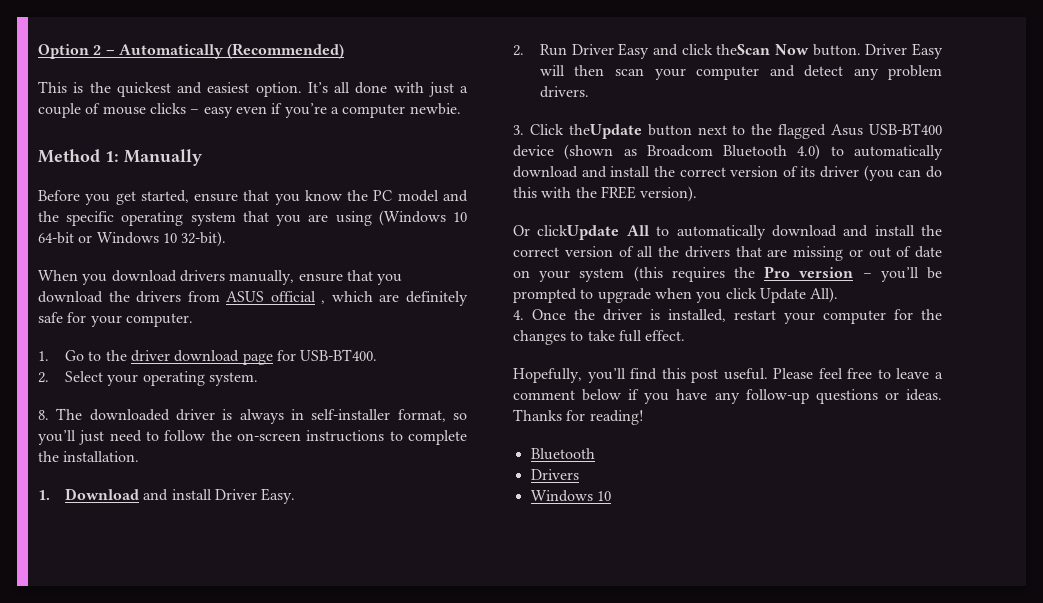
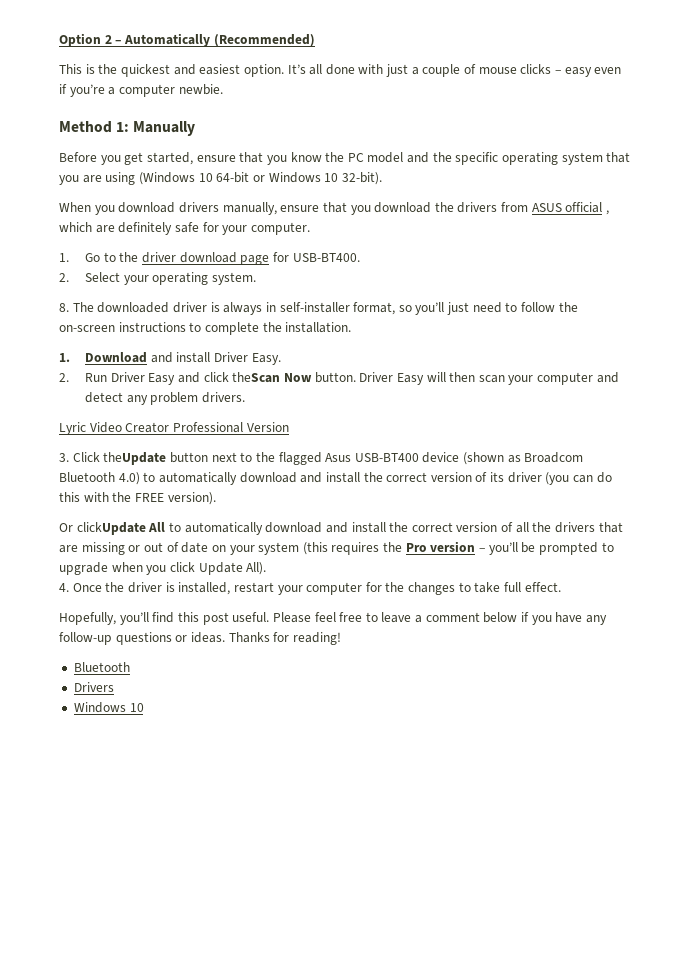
+ Lyric Video Creator Professional Version

